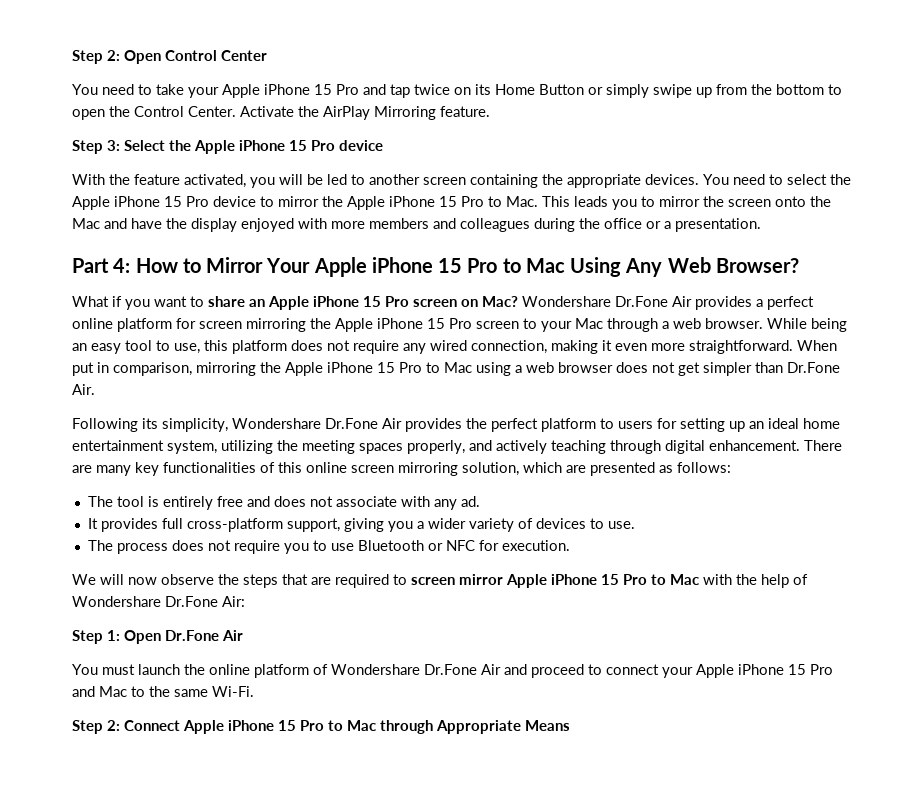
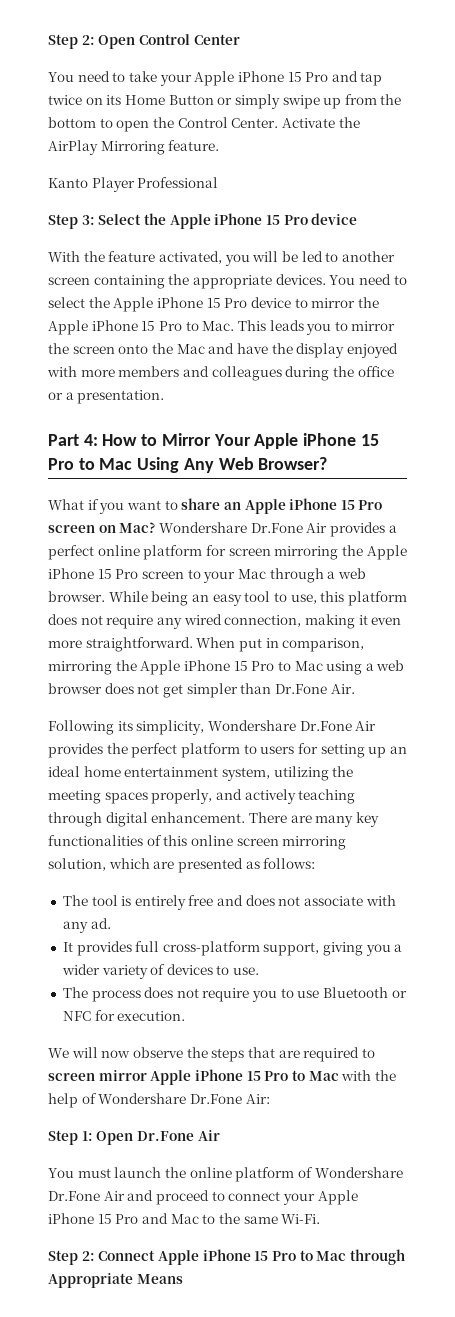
+ Kanto Player Professional

